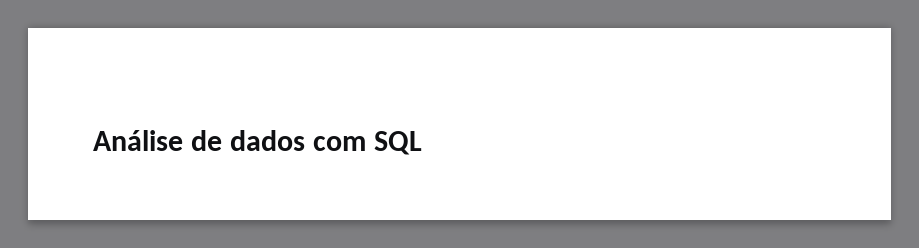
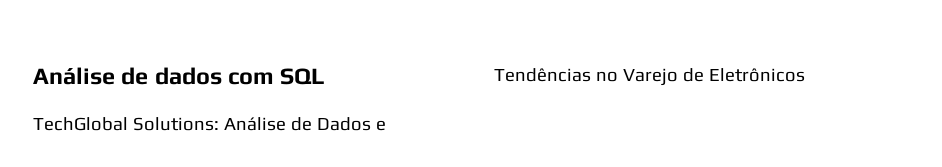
+ TechGlobal Solutions: Análise de Dados e Tendências no Varejo de Eletrônicos

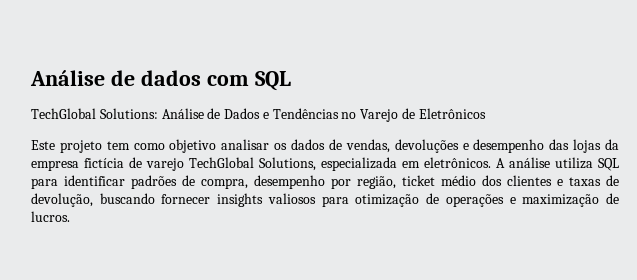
+ Este projeto tem como objetivo analisar os dados de vendas, devoluções e desempenho das lojas da empresa fictícia de varejo TechGlobal Solutions, especializada em eletrônicos. A análise utiliza SQL para identificar padrões de compra, desempenho por região, ticket médio dos clientes e taxas de devolução, buscando fornecer insights valiosos para otimização de operações e maximização de lucros.

